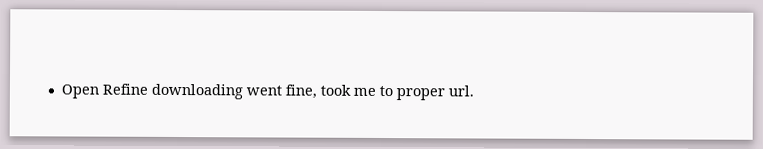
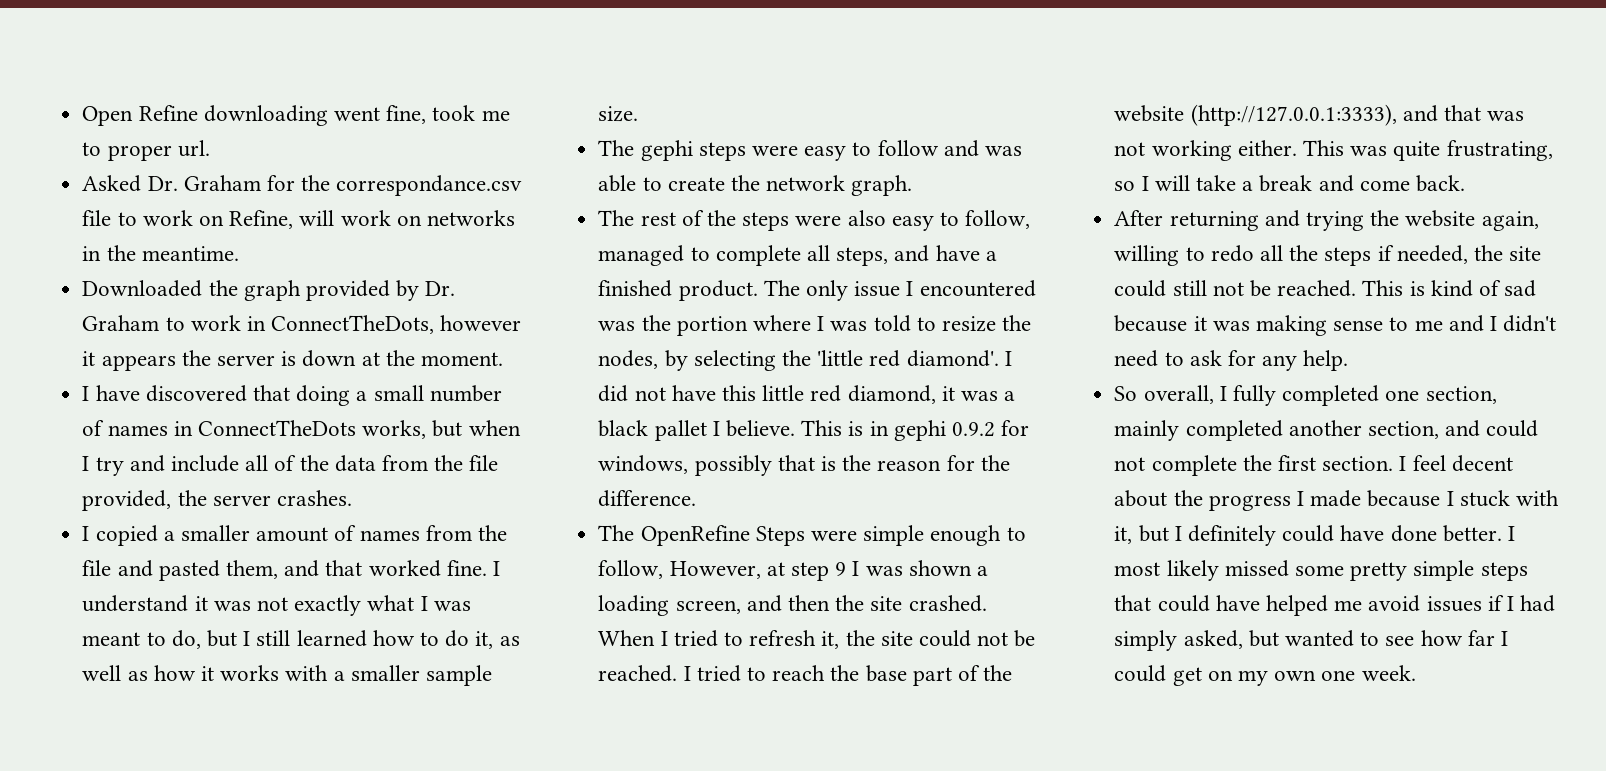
+ Asked Dr. Graham for the correspondance.csv file to work on Refine, will work on networks in the meantime.
+ Downloaded the graph provided by Dr. Graham to work in ConnectTheDots, however it appears the server is down at the moment.
+ I have discovered that doing a small number of names in ConnectTheDots works, but when I try and include all of the data from the file provided, the server crashes.
+ I copied a smaller amount of names from the file and pasted them, and that worked fine. I understand it was not exactly what I was meant to do, but I still learned how to do it, as well as how it works with a smaller sample size.
+ The gephi steps were easy to follow and was able to create the network graph.
+ The rest of the steps were also easy to follow, managed to complete all steps, and have a finished product. The only issue I encountered was the portion where I was told to resize the nodes, by selecting the 'little red diamond'. I did not have this little red diamond, it was a black pallet I believe. This is in gephi 0.9.2 for windows, possibly that is the reason for the difference.
+ The OpenRefine Steps were simple enough to follow, However, at step 9 I was shown a loading screen, and then the site crashed. When I tried to refresh it, the site could not be reached. I tried to reach the base part of the website (http://127.0.0.1:3333), and that was not working either. This was quite frustrating, so I will take a break and come back.
+ After returning and trying the website again, willing to redo all the steps if needed, the site could still not be reached. This is kind of sad because it was making sense to me and I didn't need to ask for any help.
+ So overall, I fully completed one section, mainly completed another section, and could not complete the first section. I feel decent about the progress I made because I stuck with it, but I definitely could have done better. I most likely missed some pretty simple steps that could have helped me avoid issues if I had simply asked, but wanted to see how far I could get on my own one week.

